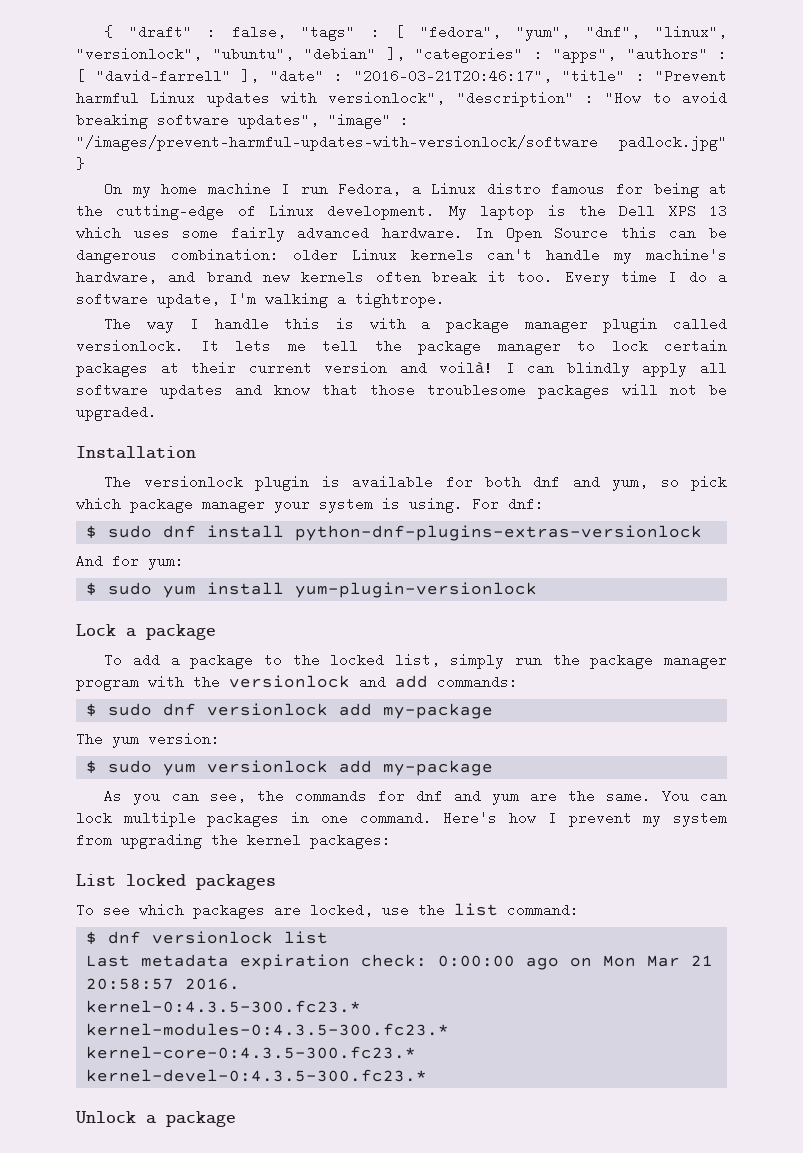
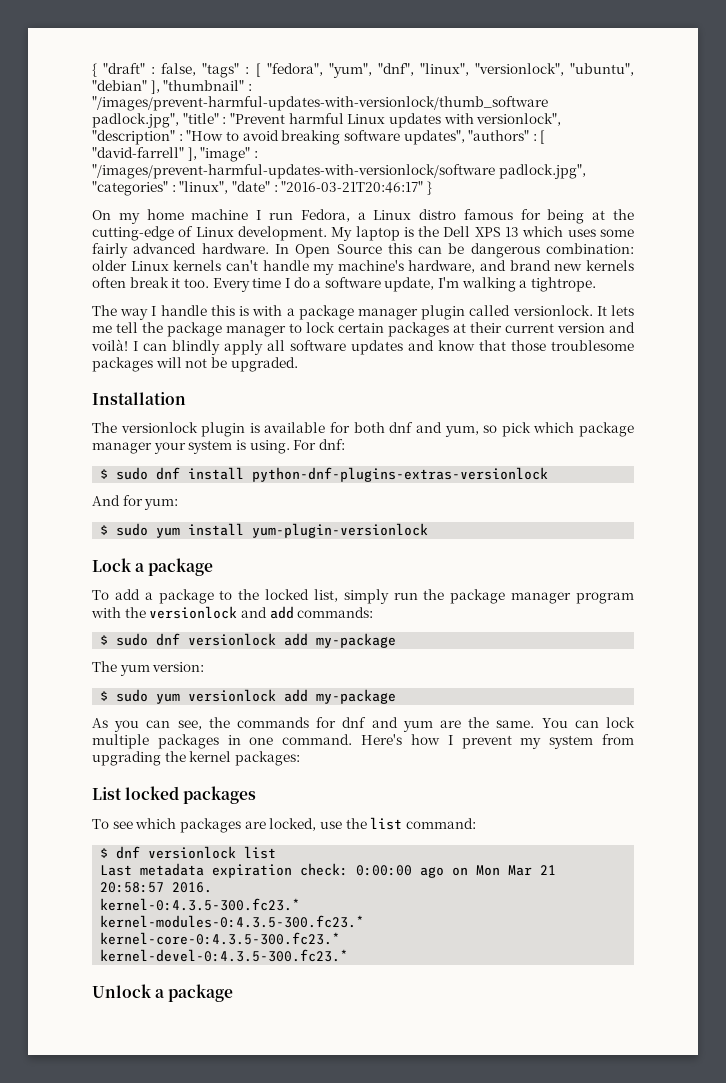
- { "draft" : false, "tags" : [ "fedora", "yum", "dnf", "linux", "versionlock", "ubuntu", "debian" ], "categories" : "apps", "authors" : [ "david-farrell" ], "date" : "2016-03-21T20:46:17", "title" : "Prevent harmful Linux updates with versionlock", "description" : "How to avoid breaking software updates", "image" : "/images/prevent-harmful-updates-with-versionlock/software padlock.jpg" }
+ { "draft" : false, "tags" : [ "fedora", "yum", "dnf", "linux", "versionlock", "ubuntu", "debian" ], "thumbnail" : "/images/prevent-harmful-updates-with-versionlock/thumb_software padlock.jpg", "title" : "Prevent harmful Linux updates with versionlock", "description" : "How to avoid breaking software updates", "authors" : [ "david-farrell" ], "image" : "/images/prevent-harmful-updates-with-versionlock/software padlock.jpg", "categories" : "linux", "date" : "2016-03-21T20:46:17" }

